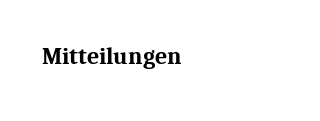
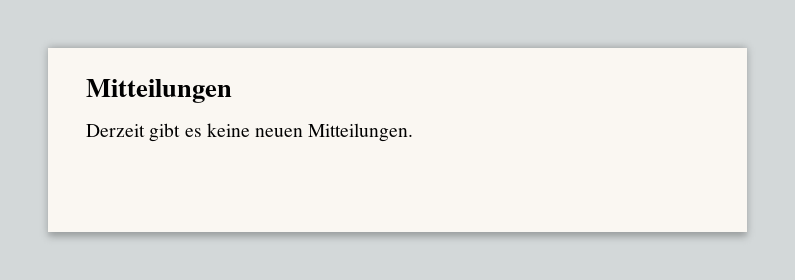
+ Derzeit gibt es keine neuen Mitteilungen.

